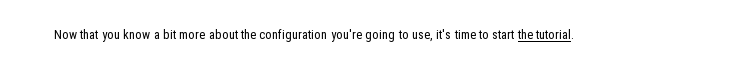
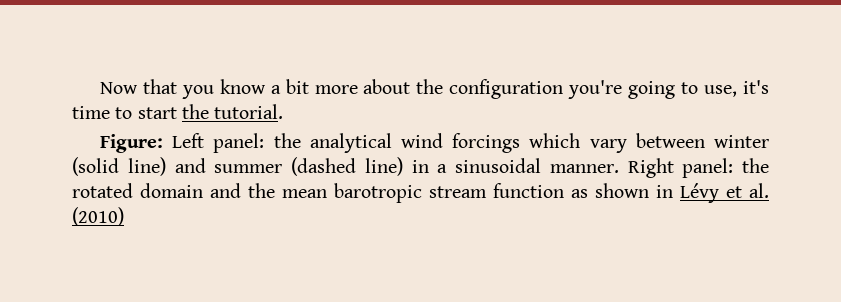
+ Figure: Left panel: the analytical wind forcings which vary between winter (solid line) and summer (dashed line) in a sinusoidal manner. Right panel: the rotated domain and the mean barotropic stream function as shown in Lévy et al. (2010)

